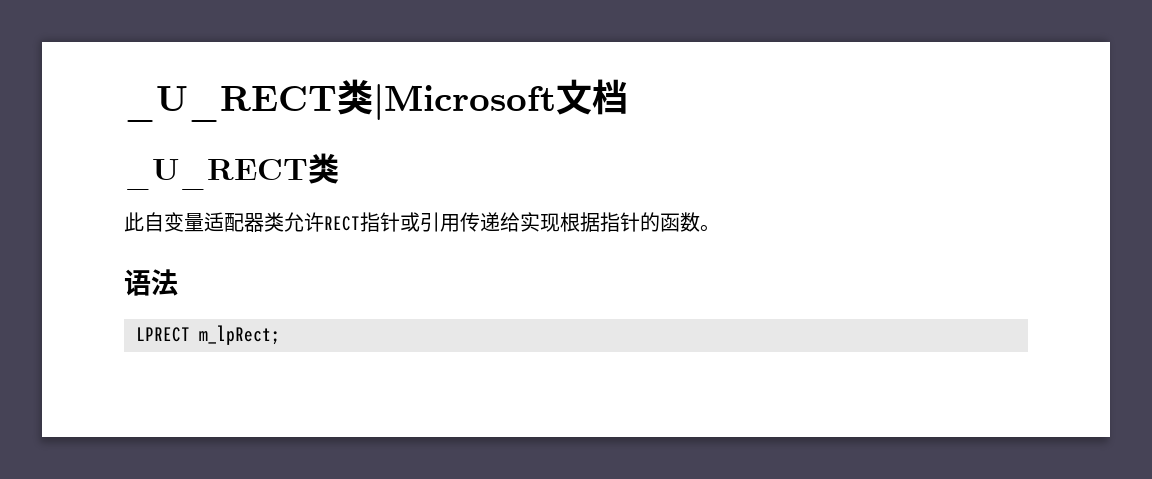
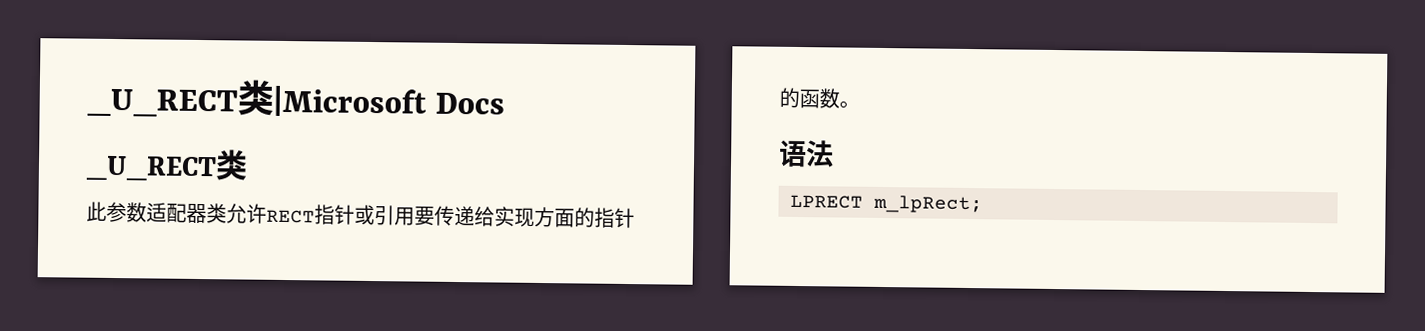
- _U_RECT类|Microsoft文档
+ _U_RECT类|Microsoft Docs
- 此自变量适配器类允许RECT指针或引用传递给实现根据指针的函数。
+ 此参数适配器类允许RECT指针或引用要传递给实现方面的指针的函数。

